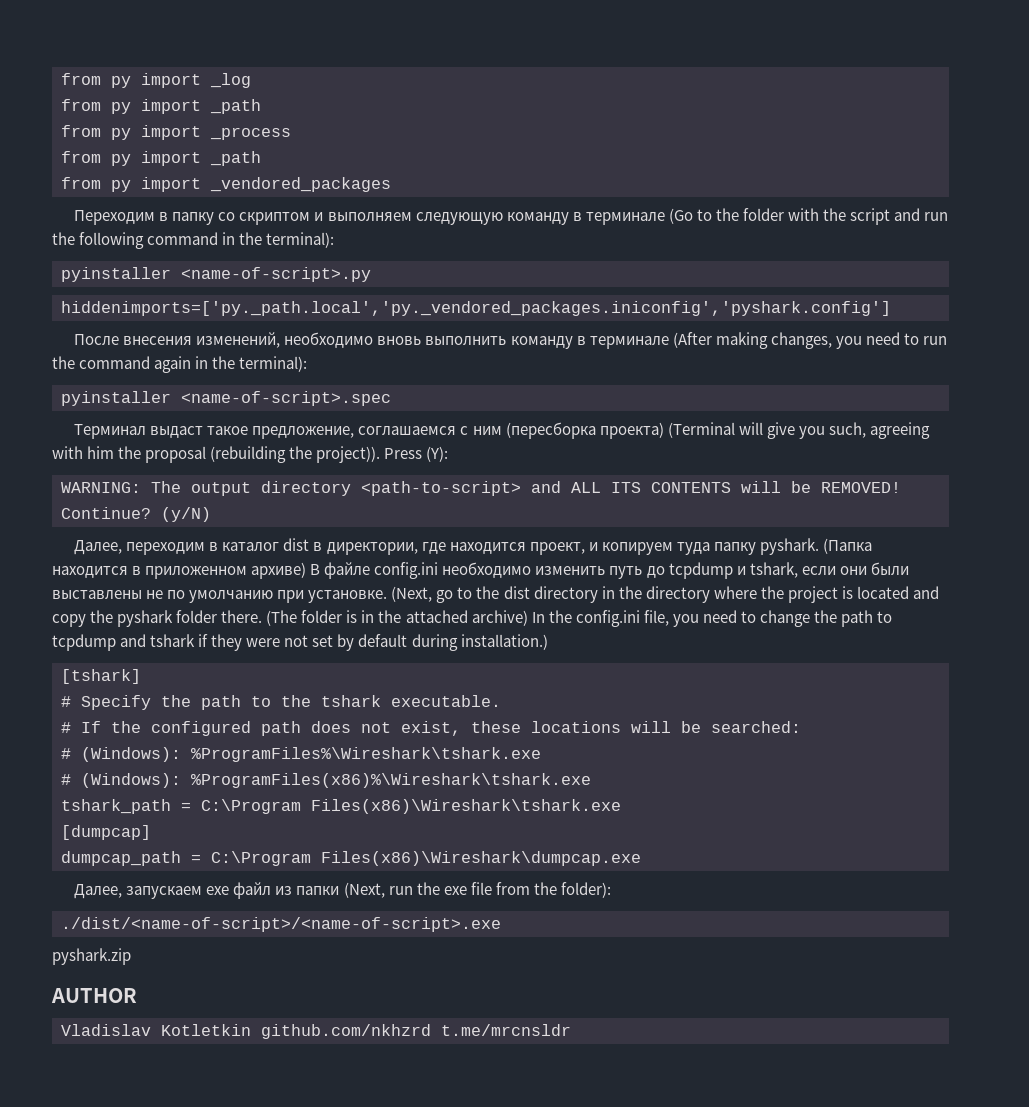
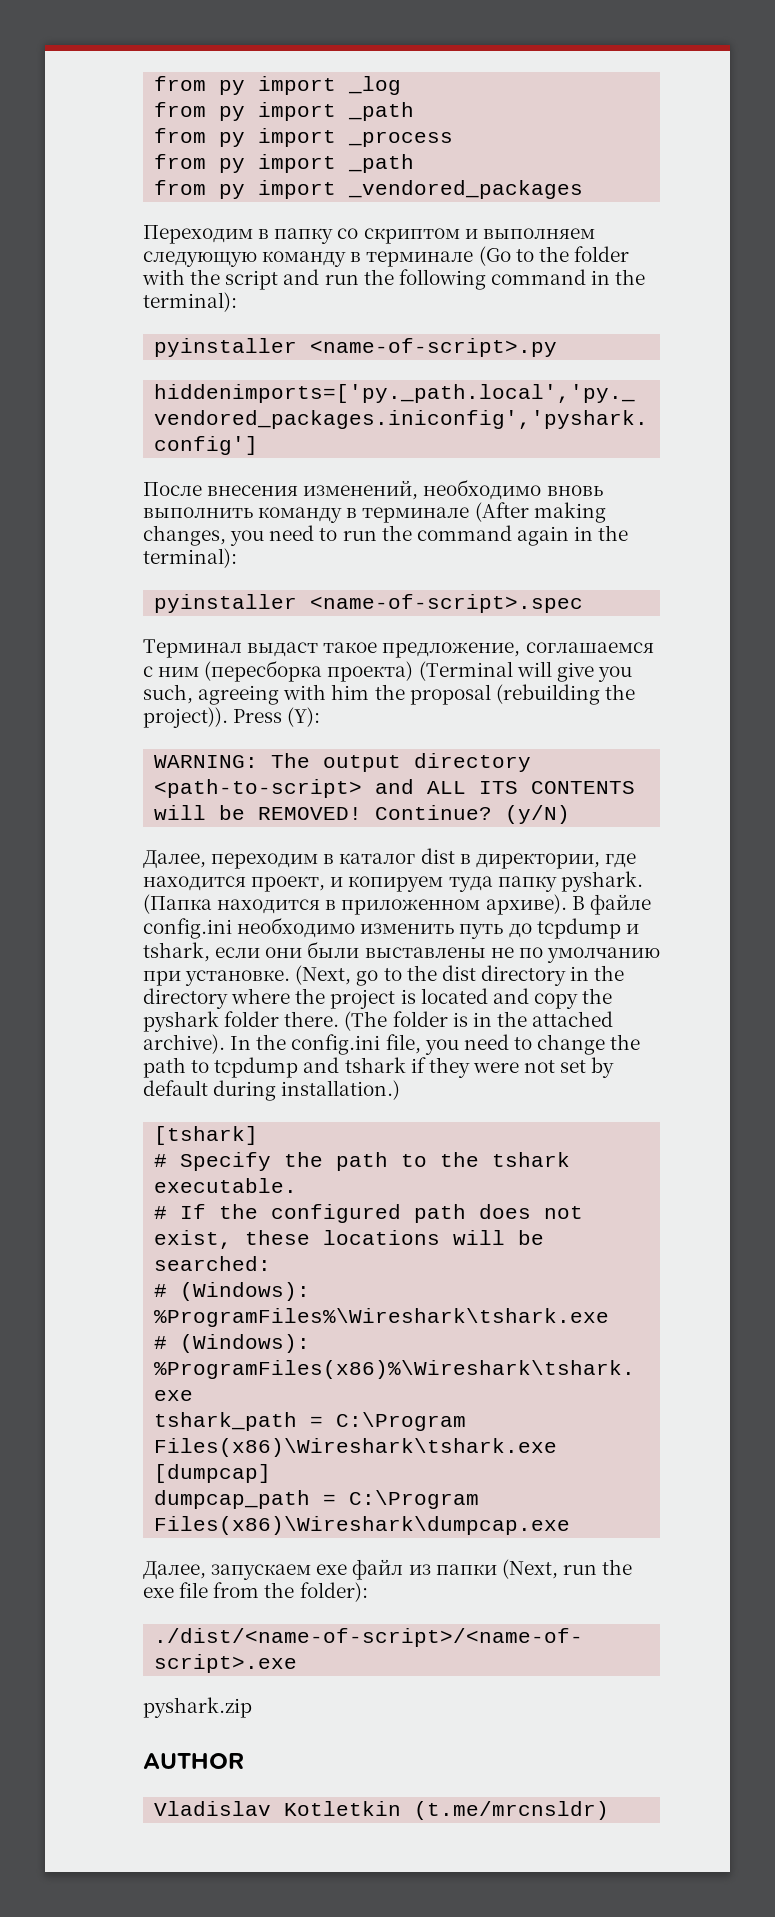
- (Папка находится в приложенном архиве) В файле config.ini необходимо изменить путь до tcpdump и tshark, если они были выставлены не по умолчанию при установке.
+ (Папка находится в приложенном архиве). В файле config.ini необходимо изменить путь до tcpdump и tshark, если они были выставлены не по умолчанию при установке.
- (The folder is in the attached archive) In the config.ini file, you need to change the path to tcpdump and tshark if they were not set by default during installation.)
+ (The folder is in the attached archive). In the config.ini file, you need to change the path to tcpdump and tshark if they were not set by default during installation.)
- Vladislav Kotletkin github.com/nkhzrd t.me/mrcnsldr
+ Vladislav Kotletkin (t.me/mrcnsldr)

